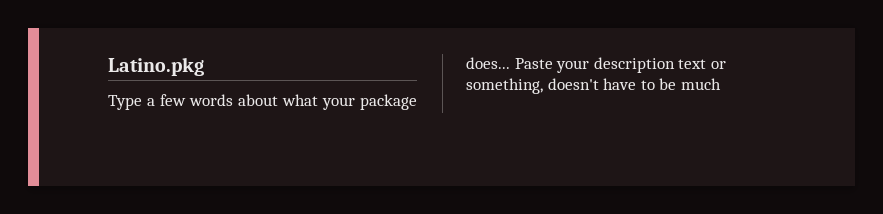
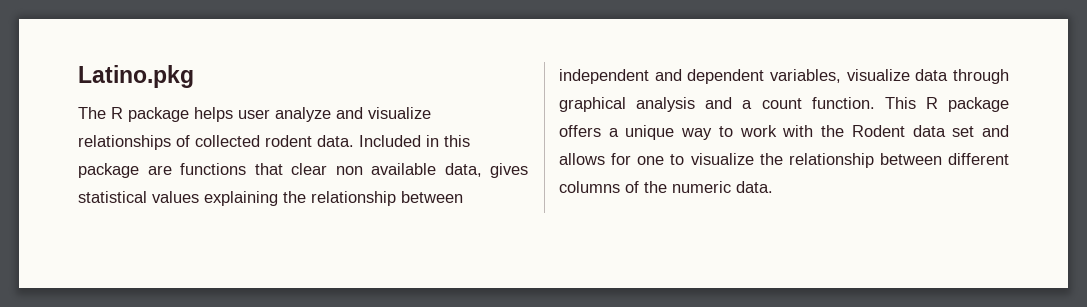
- Type a few words about what your package does... Paste your description text or something, doesn't have to be much
+ The R package helps user analyze and visualize relationships of collected rodent data. Included in this package are functions that clear non available data, gives statistical values explaining the relationship between independent and dependent variables, visualize data through graphical analysis and a count function. This R package offers a unique way to work with the Rodent data set and allows for one to visualize the relationship between different columns of the numeric data.

